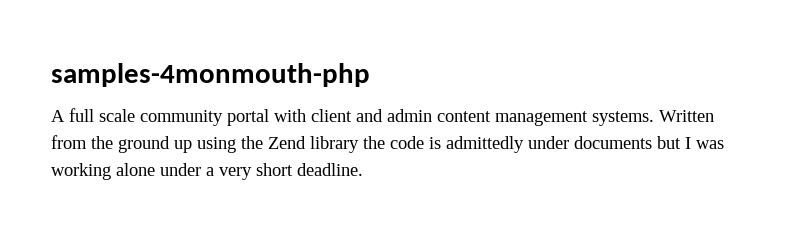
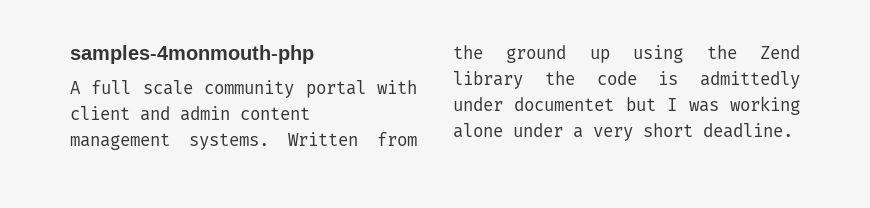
- Written from the ground up using the Zend library the code is admittedly under documents but I was working alone under a very short deadline.
+ Written from the ground up using the Zend library the code is admittedly under documentet but I was working alone under a very short deadline.

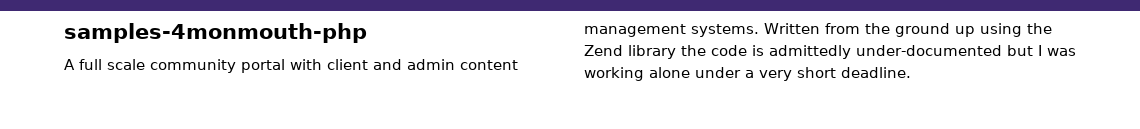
- Written from the ground up using the Zend library the code is admittedly under documentet but I was working alone under a very short deadline.
+ Written from the ground up using the Zend library the code is admittedly under-documented but I was working alone under a very short deadline.

